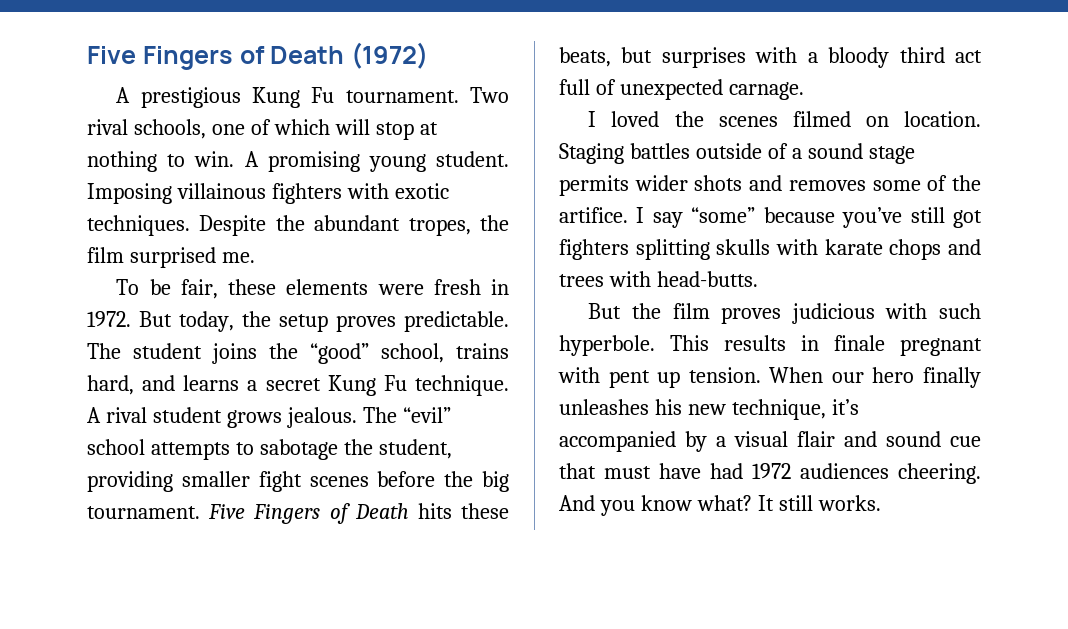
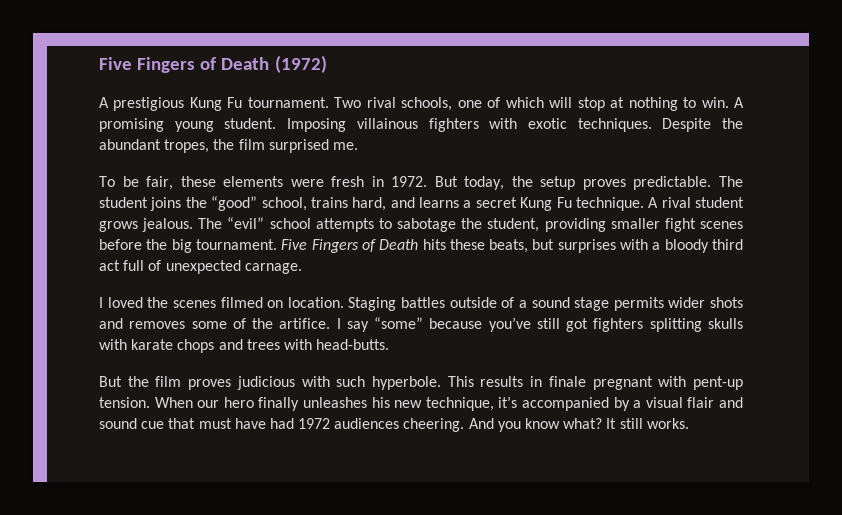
- This results in finale pregnant with pent up tension.
+ This results in finale pregnant with pent-up tension.

